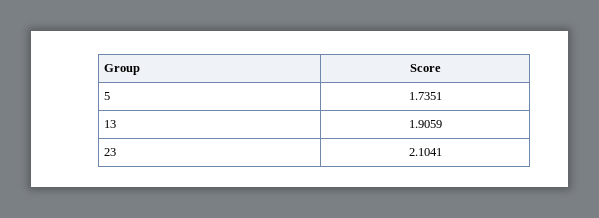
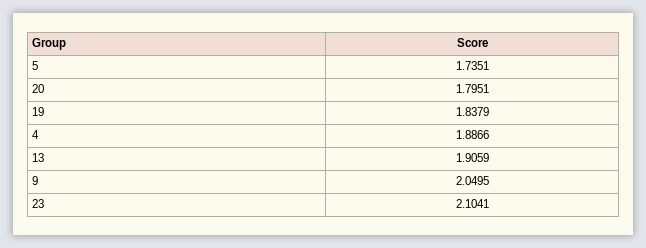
+ 20 | 1.7951
+ 19 | 1.8379
+ 4 | 1.8866
+ 9 | 2.0495

